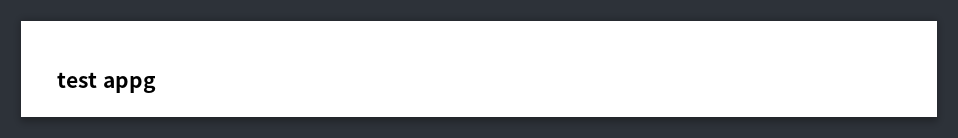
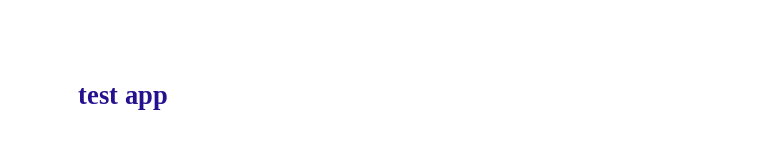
- test appg
+ test app

